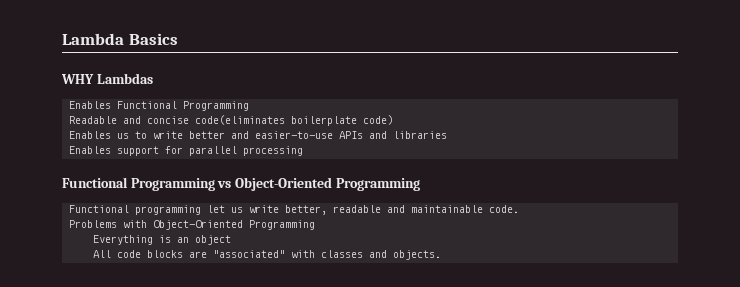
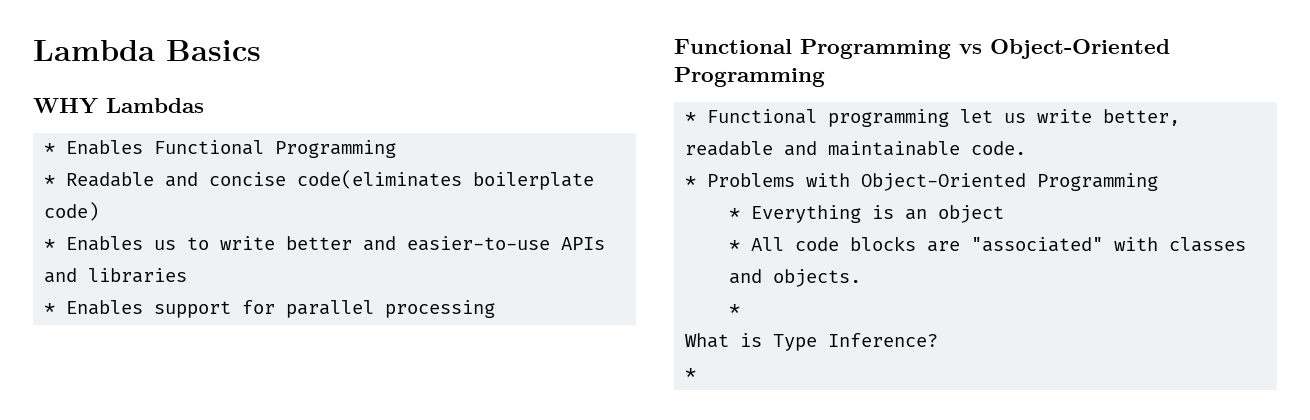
- Enables Functional Programming
+ * Enables Functional Programming
- Readable and concise code(eliminates boilerplate code)
+ * Readable and concise code(eliminates boilerplate code)
- Enables us to write better and easier-to-use APIs and libraries
+ * Enables us to write better and easier-to-use APIs and libraries
- Enables support for parallel processing
+ * Enables support for parallel processing
- Functional programming let us write better, readable and maintainable code.
+ * Functional programming let us write better, readable and maintainable code.
- Problems with Object-Oriented Programming
+ * Problems with Object-Oriented Programming
- Everything is an object
+ * Everything is an object
- All code blocks are "associated" with classes and objects.
+ * All code blocks are "associated" with classes and objects.
+ *
+ What is Type Inference?
+ *

